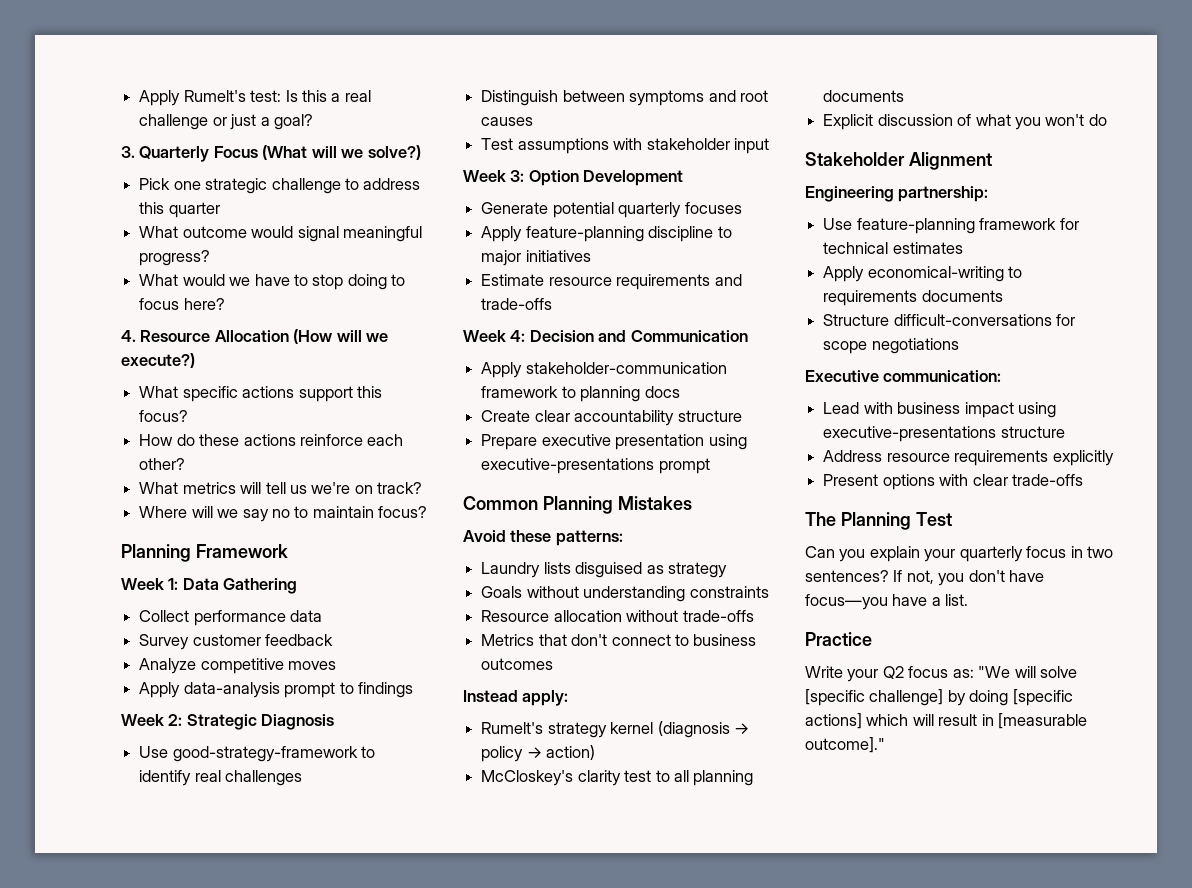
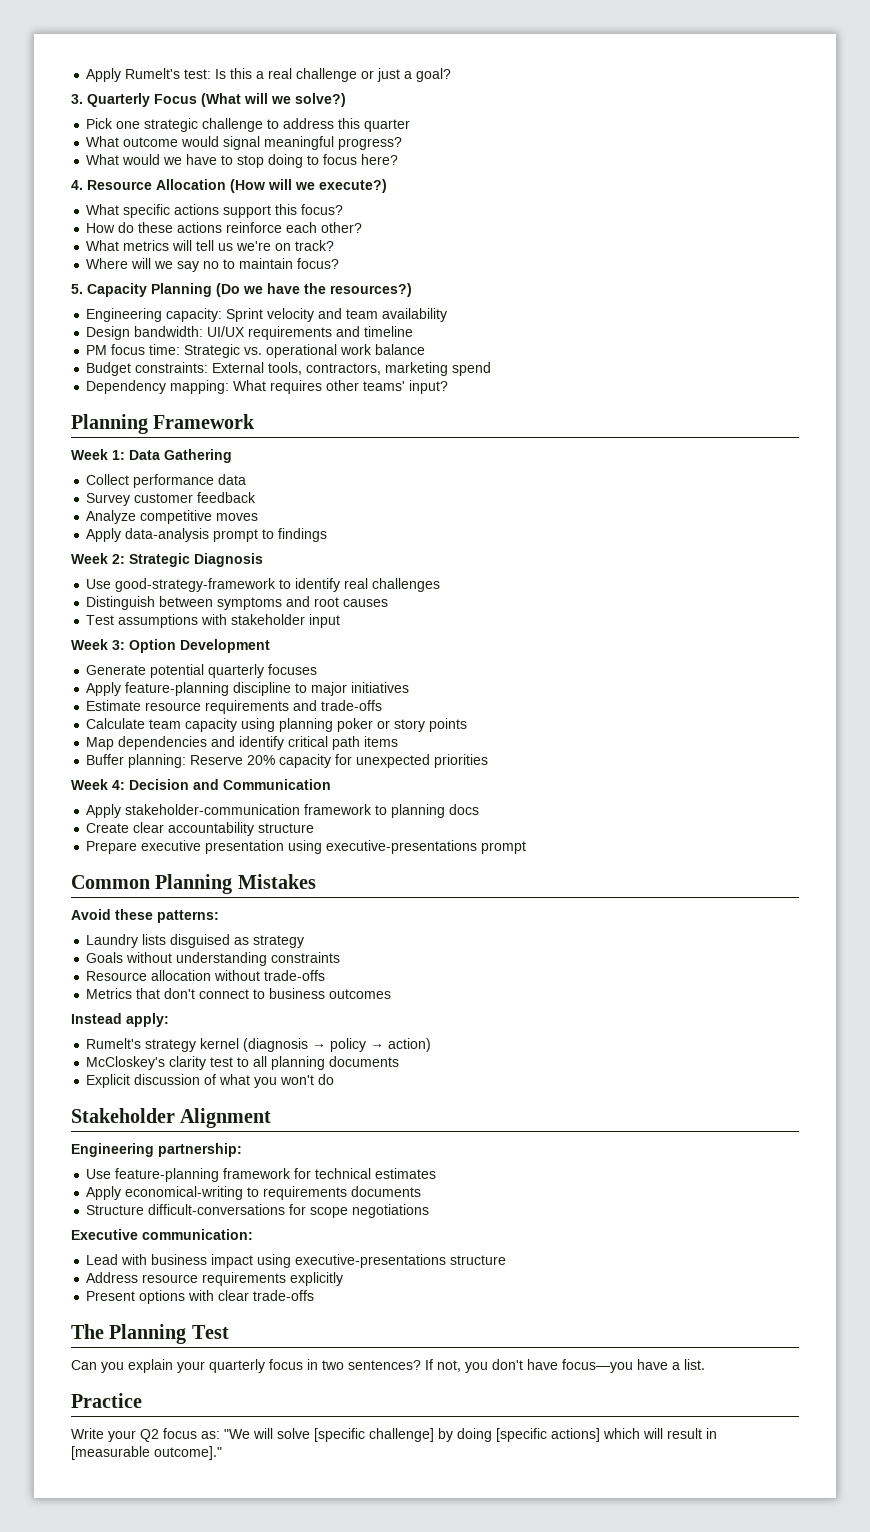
+ 5. Capacity Planning (Do we have the resources?)
+ Engineering capacity: Sprint velocity and team availability
+ Design bandwidth: UI/UX requirements and timeline
+ PM focus time: Strategic vs. operational work balance
+ Budget constraints: External tools, contractors, marketing spend
+ Dependency mapping: What requires other teams' input?
+ Calculate team capacity using planning poker or story points
+ Map dependencies and identify critical path items
+ Buffer planning: Reserve 20% capacity for unexpected priorities

